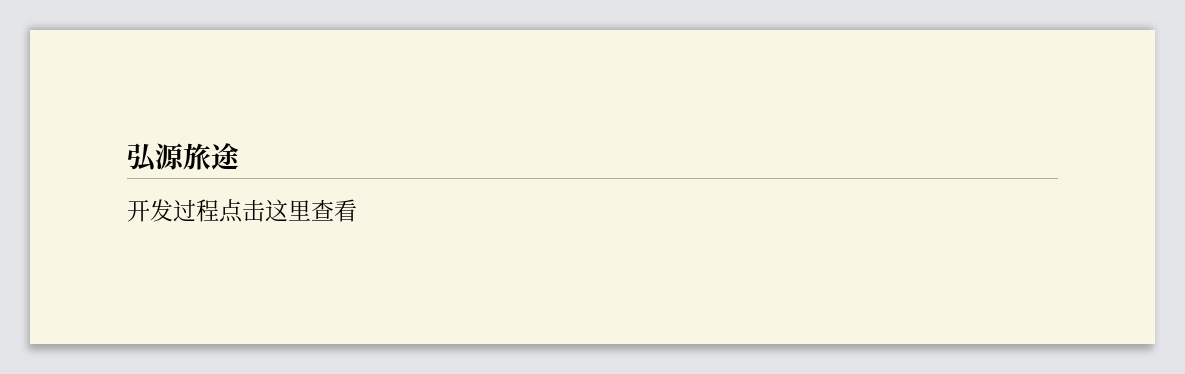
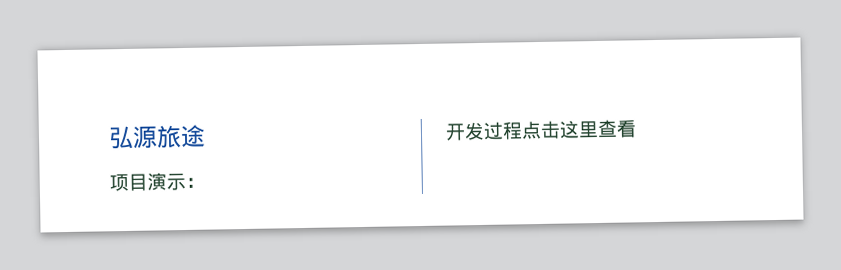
+ 项目演示：

